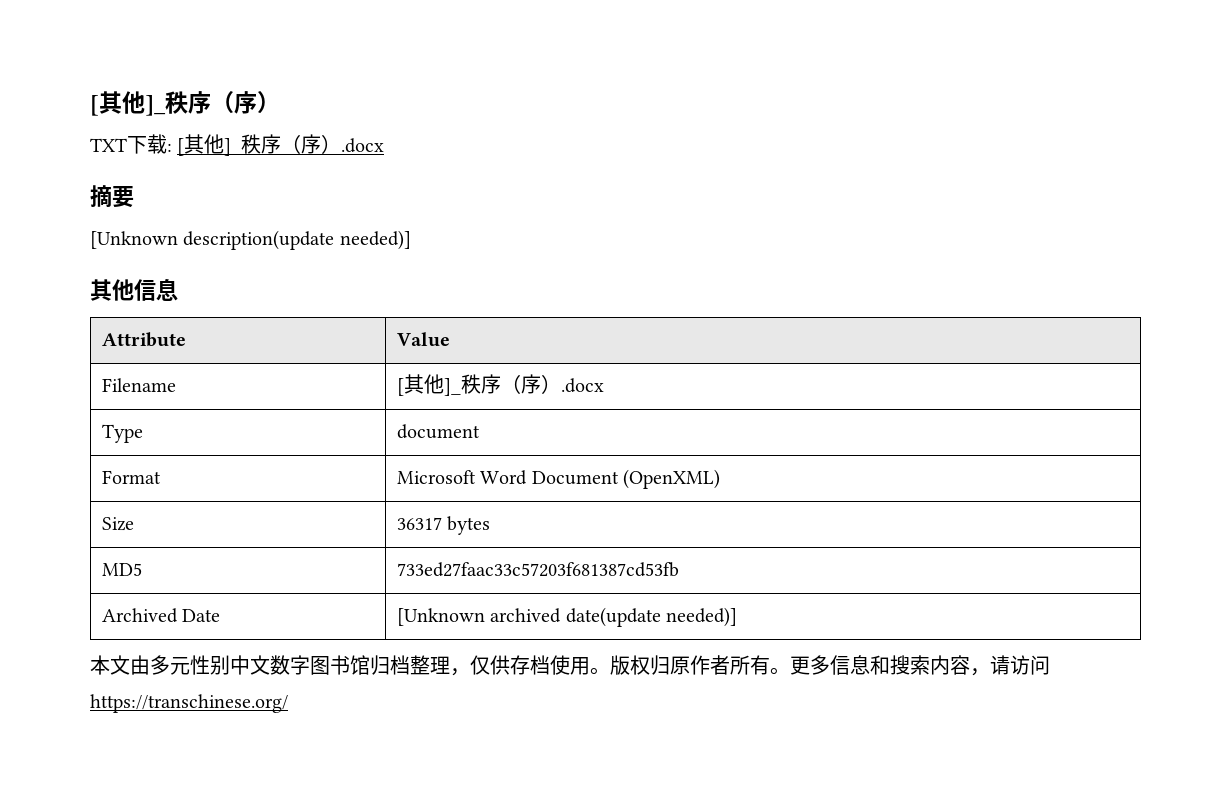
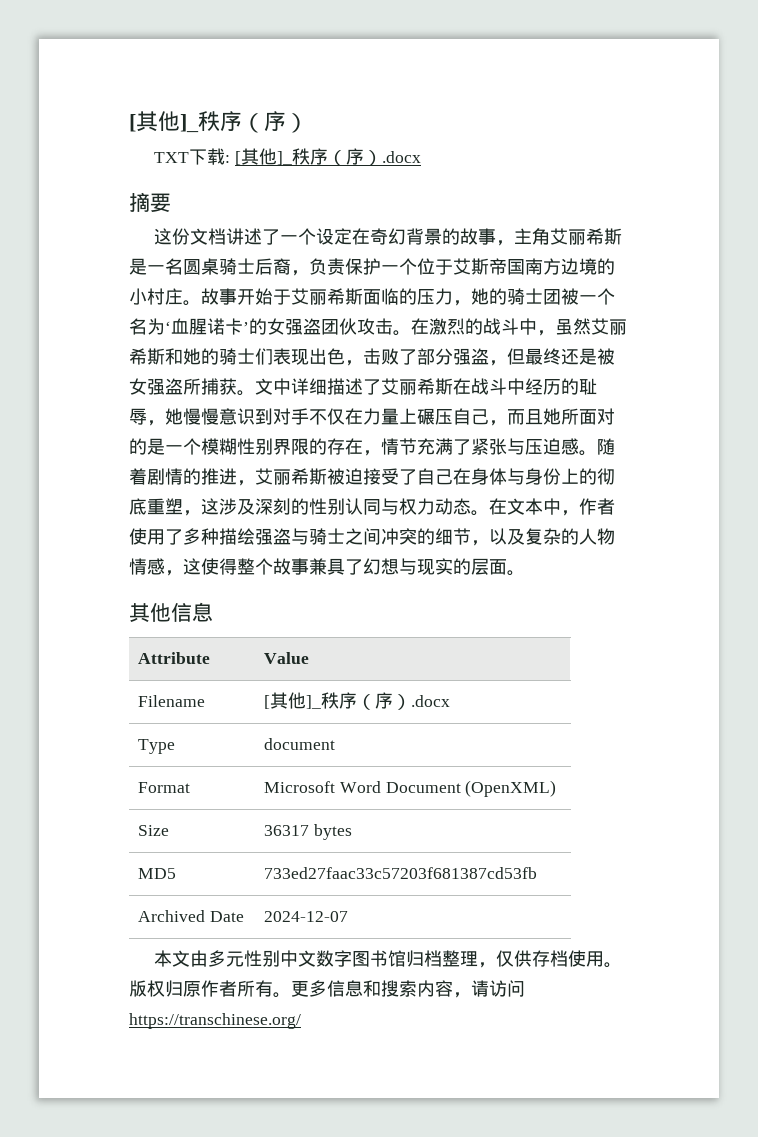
- [Unknown description(update needed)]
+ 这份文档讲述了一个设定在奇幻背景的故事，主角艾丽希斯是一名圆桌骑士后裔，负责保护一个位于艾斯帝国南方边境的小村庄。故事开始于艾丽希斯面临的压力，她的骑士团被一个名为‘血腥诺卡’的女强盗团伙攻击。在激烈的战斗中，虽然艾丽希斯和她的骑士们表现出色，击败了部分强盗，但最终还是被女强盗所捕获。文中详细描述了艾丽希斯在战斗中经历的耻辱，她慢慢意识到对手不仅在力量上碾压自己，而且她所面对的是一个模糊性别界限的存在，情节充满了紧张与压迫感。随着剧情的推进，艾丽希斯被迫接受了自己在身体与身份上的彻底重塑，这涉及深刻的性别认同与权力动态。在文本中，作者使用了多种描绘强盗与骑士之间冲突的细节，以及复杂的人物情感，这使得整个故事兼具了幻想与现实的层面。
- Archived Date | [Unknown archived date(update needed)]
+ Archived Date | 2024-12-07

